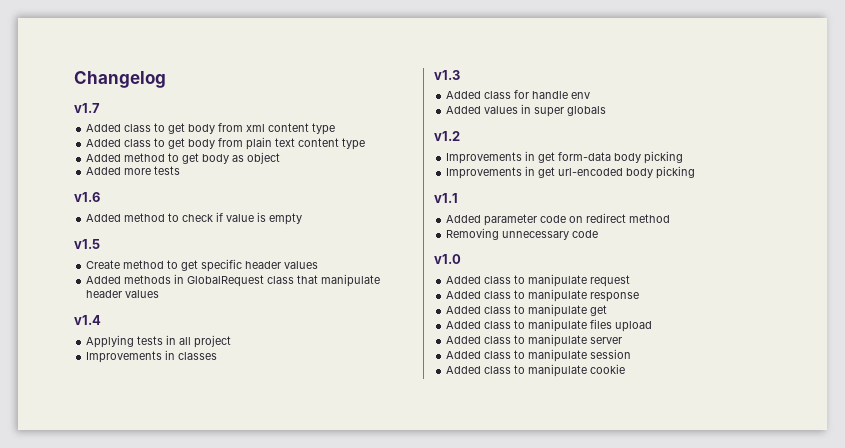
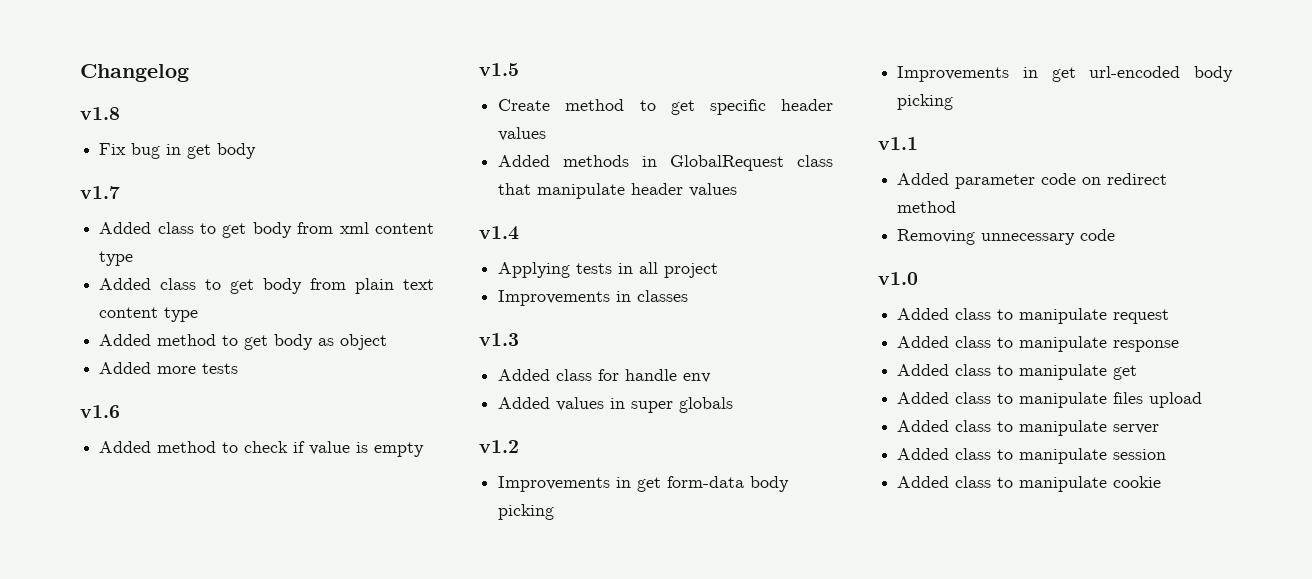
+ v1.8
+ Fix bug in get body

